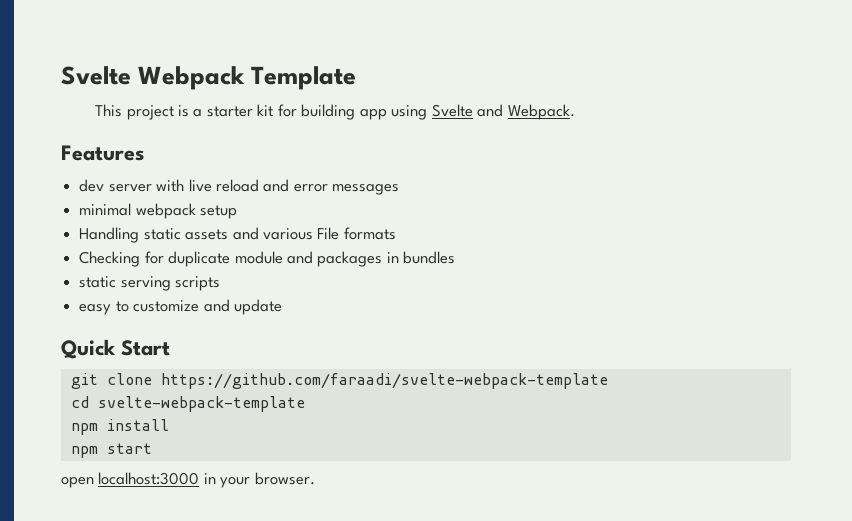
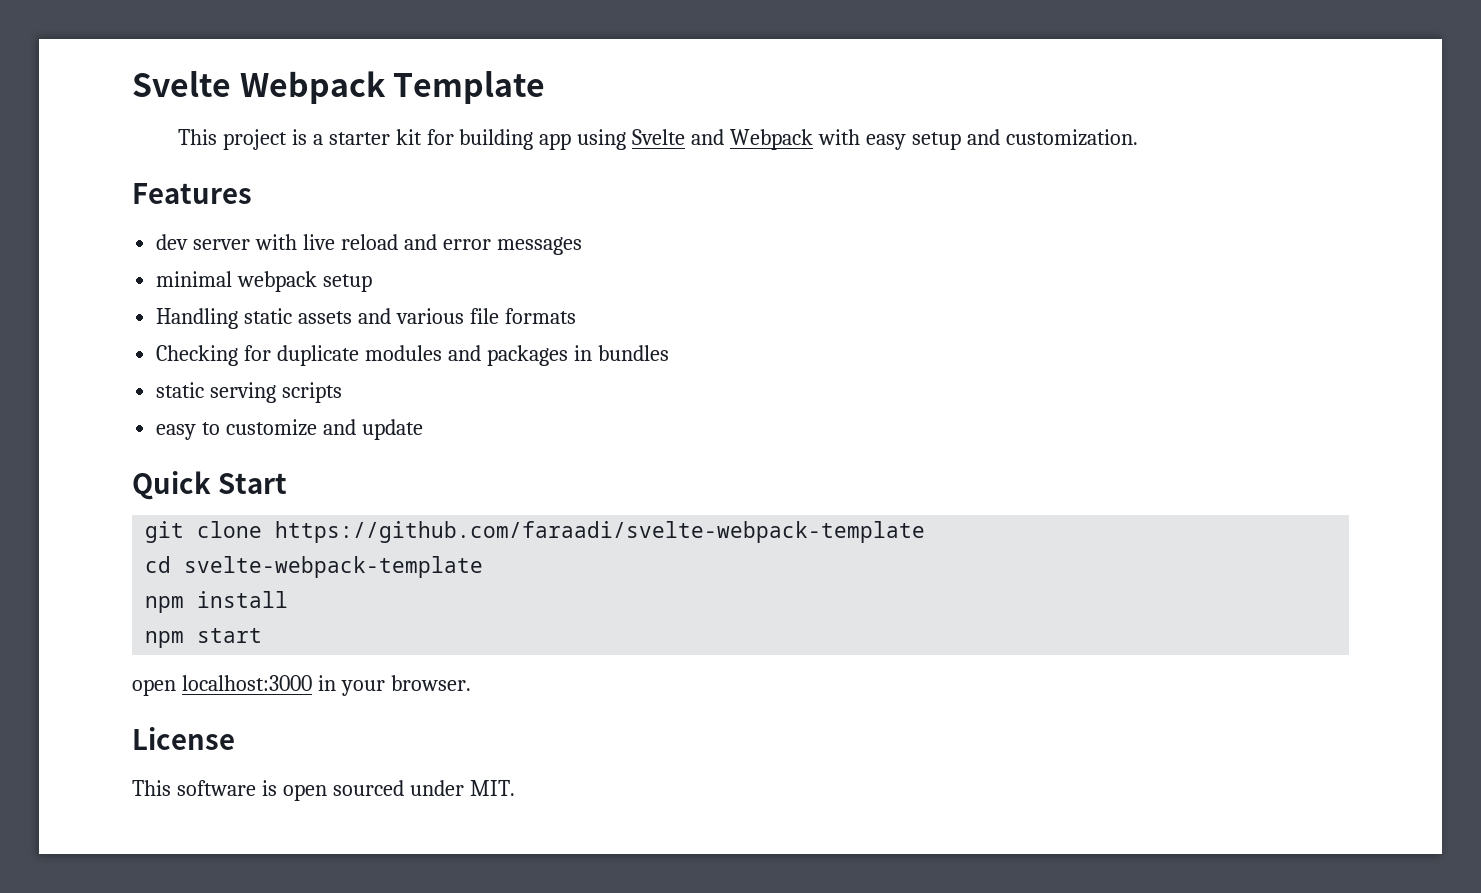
- This project is a starter kit for building app using Svelte and Webpack.
+ This project is a starter kit for building app using Svelte and Webpack with easy setup and customization.
- Handling static assets and various File formats
+ Handling static assets and various file formats
- Checking for duplicate module and packages in bundles
+ Checking for duplicate modules and packages in bundles
+ License
+ This software is open sourced under MIT.

